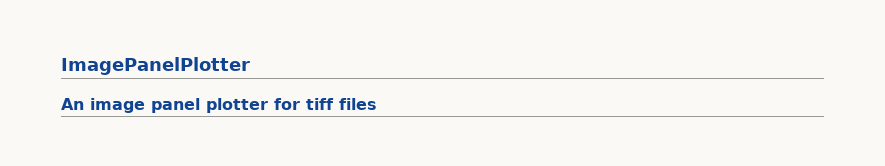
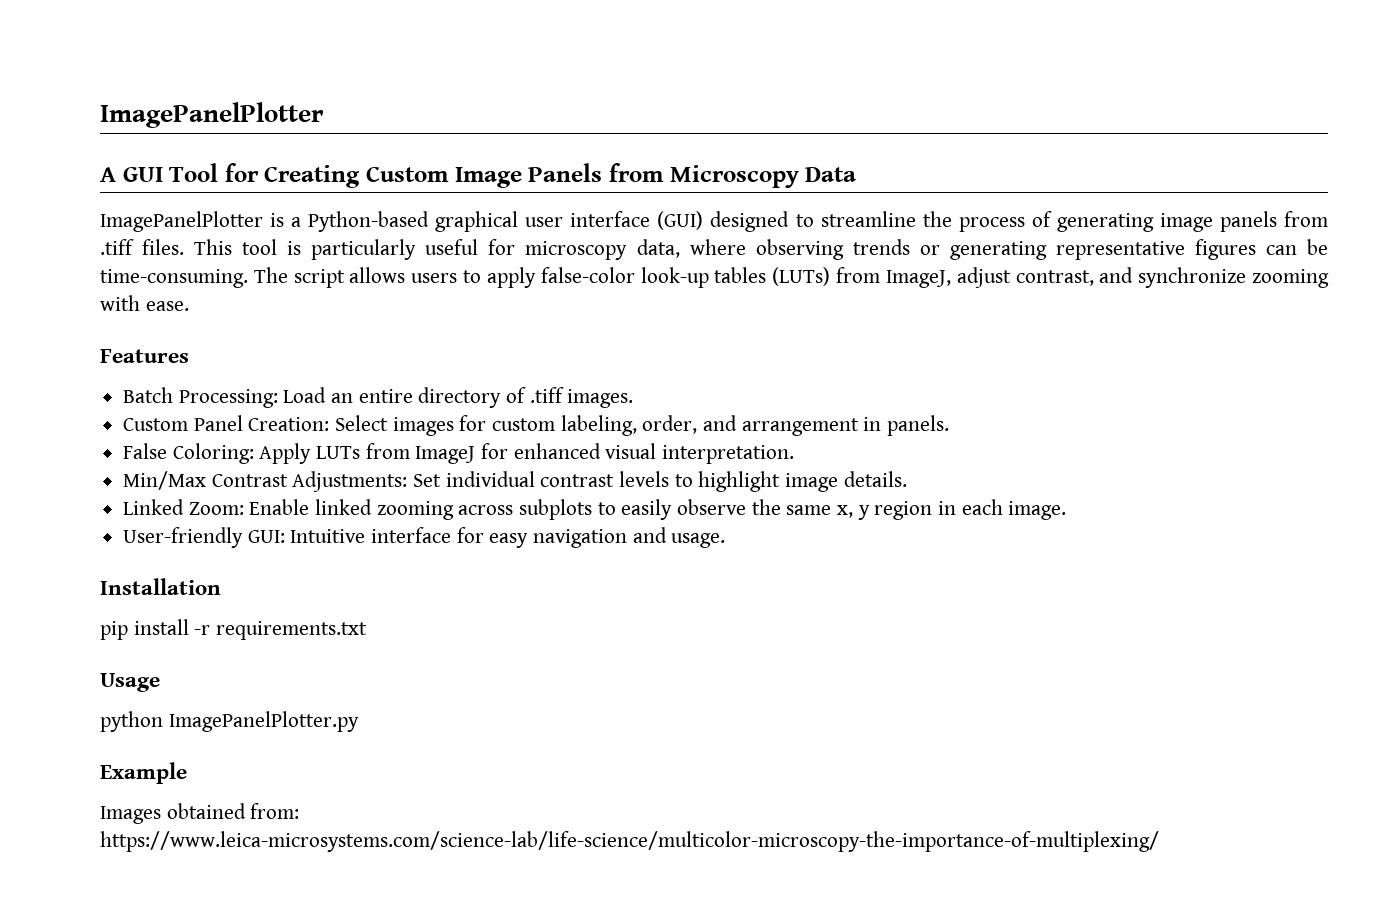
- An image panel plotter for tiff files
+ A GUI Tool for Creating Custom Image Panels from Microscopy Data
+ ImagePanelPlotter is a Python-based graphical user interface (GUI) designed to streamline the process of generating image panels from .tiff files. This tool is particularly useful for microscopy data, where observing trends or generating representative figures can be time-consuming. The script allows users to apply false-color look-up tables (LUTs) from ImageJ, adjust contrast, and synchronize zooming with ease.
+ Features
+ Batch Processing: Load an entire directory of .tiff images.
+ Custom Panel Creation: Select images for custom labeling, order, and arrangement in panels.
+ False Coloring: Apply LUTs from ImageJ for enhanced visual interpretation.
+ Min/Max Contrast Adjustments: Set individual contrast levels to highlight image details.
+ Linked Zoom: Enable linked zooming across subplots to easily observe the same x, y region in each image.
+ User-friendly GUI: Intuitive interface for easy navigation and usage.
+ Installation
+ pip install -r requirements.txt
+ Usage
+ python ImagePanelPlotter.py
+ Example
+ Images obtained from: https://www.leica-microsystems.com/science-lab/life-science/multicolor-microscopy-the-importance-of-multiplexing/

